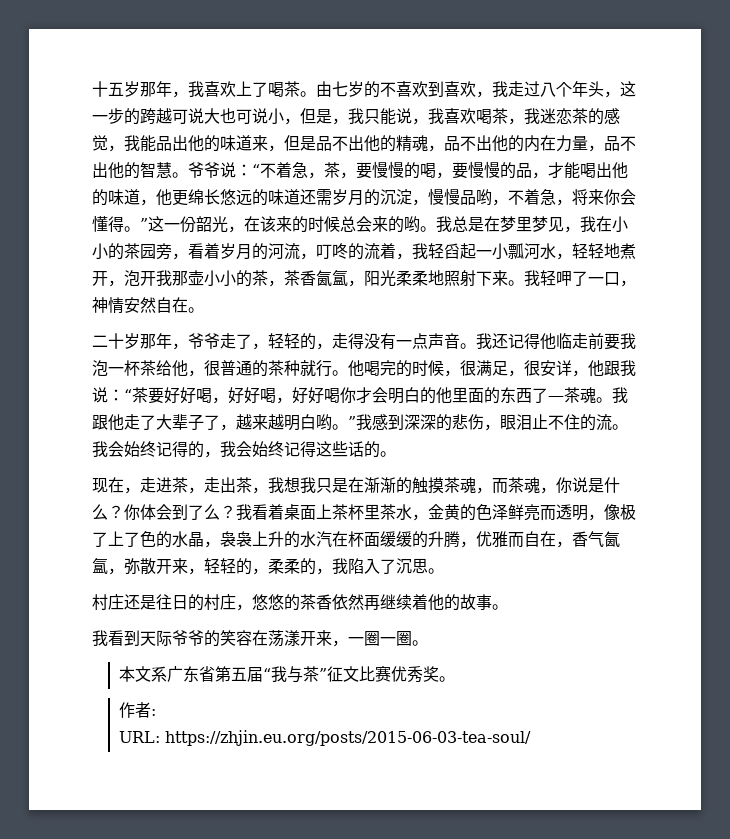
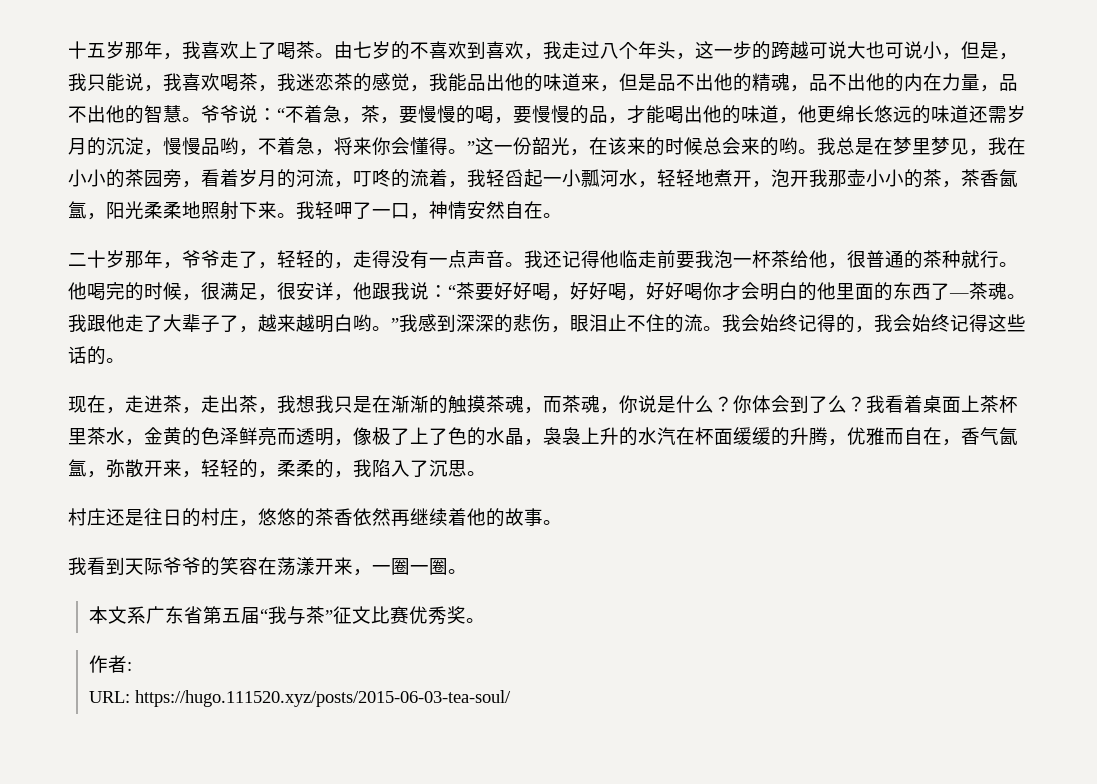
- URL: https://zhjin.eu.org/posts/2015-06-03-tea-soul/
+ URL: https://hugo.111520.xyz/posts/2015-06-03-tea-soul/

